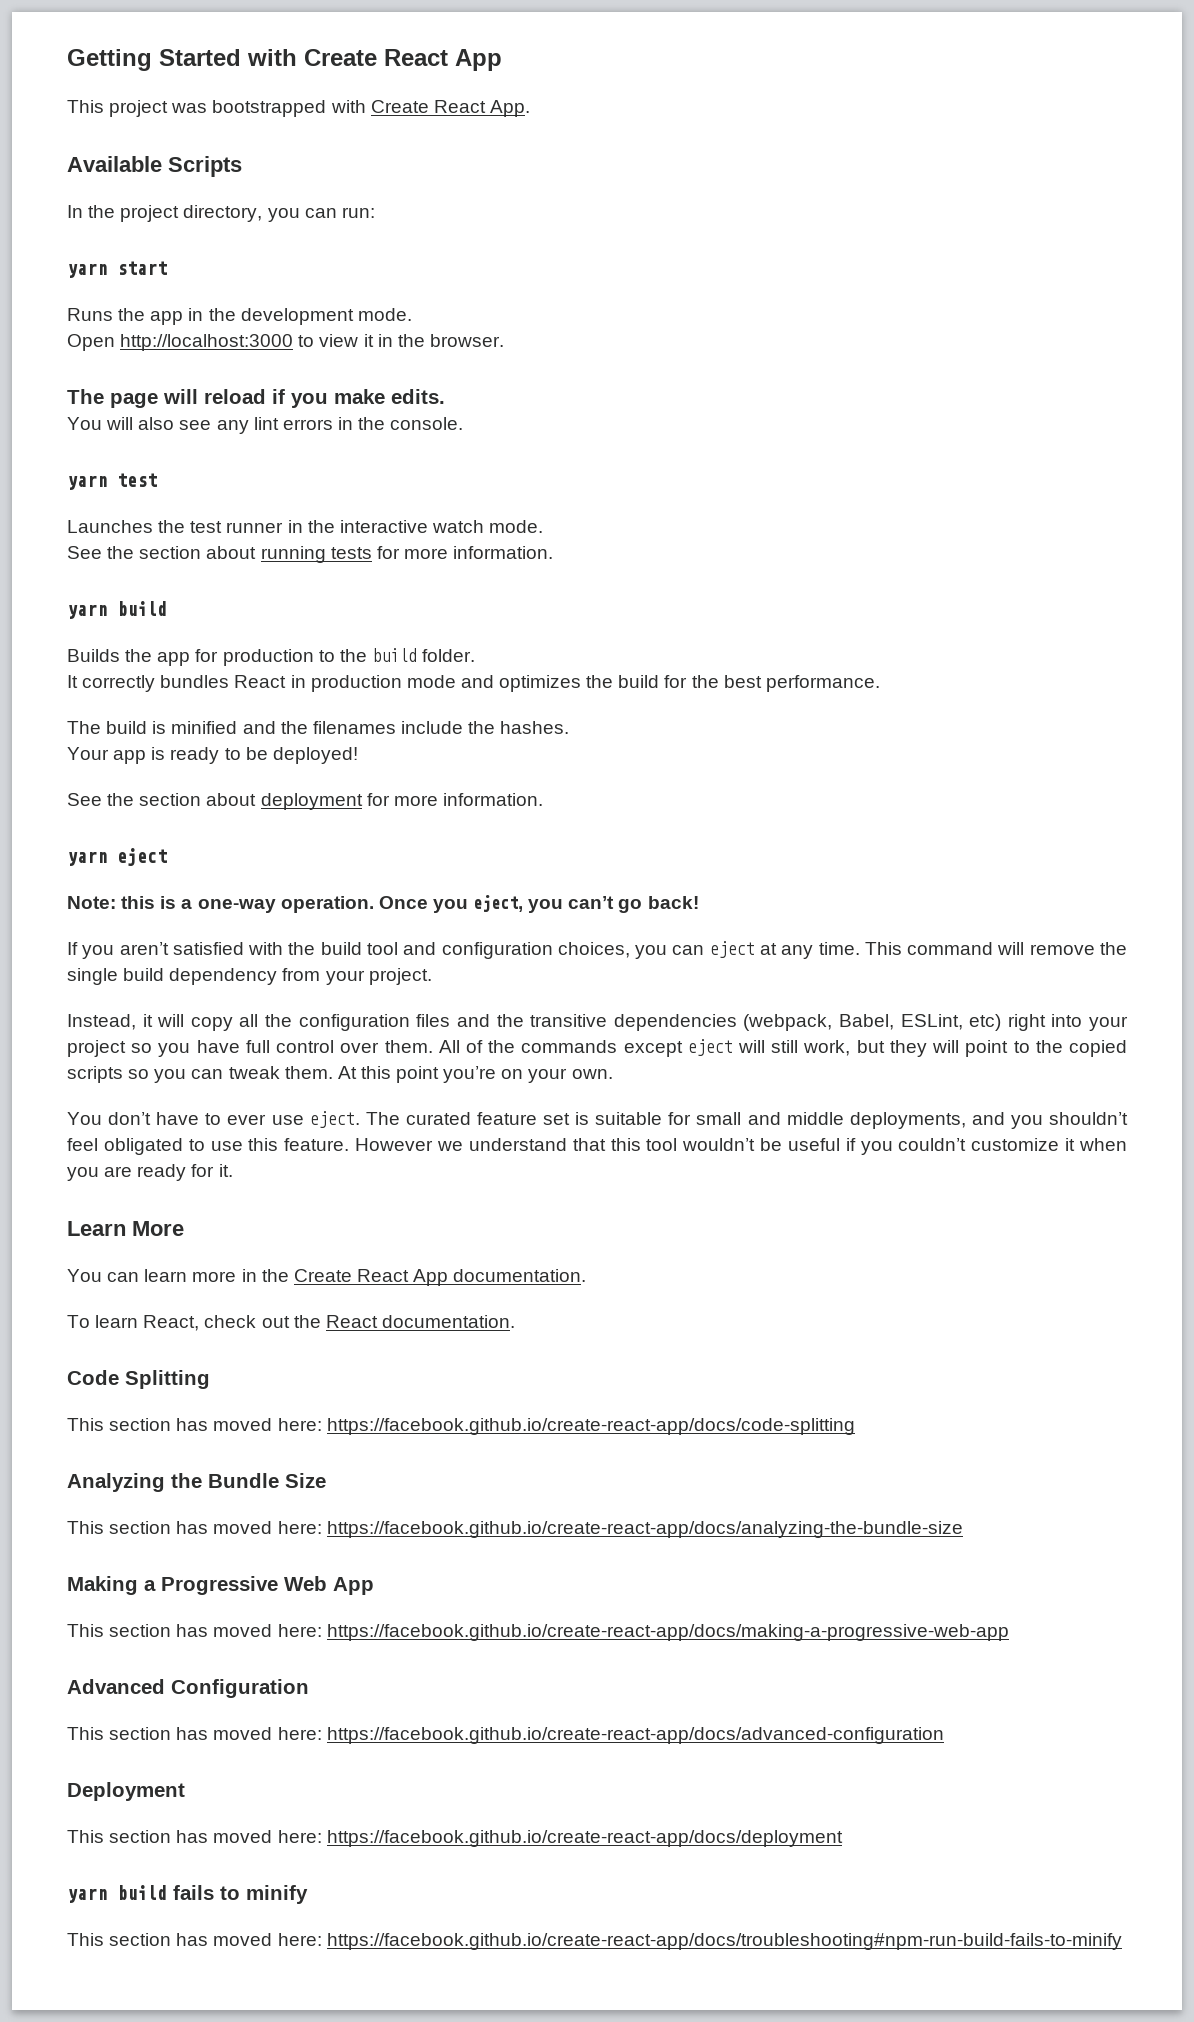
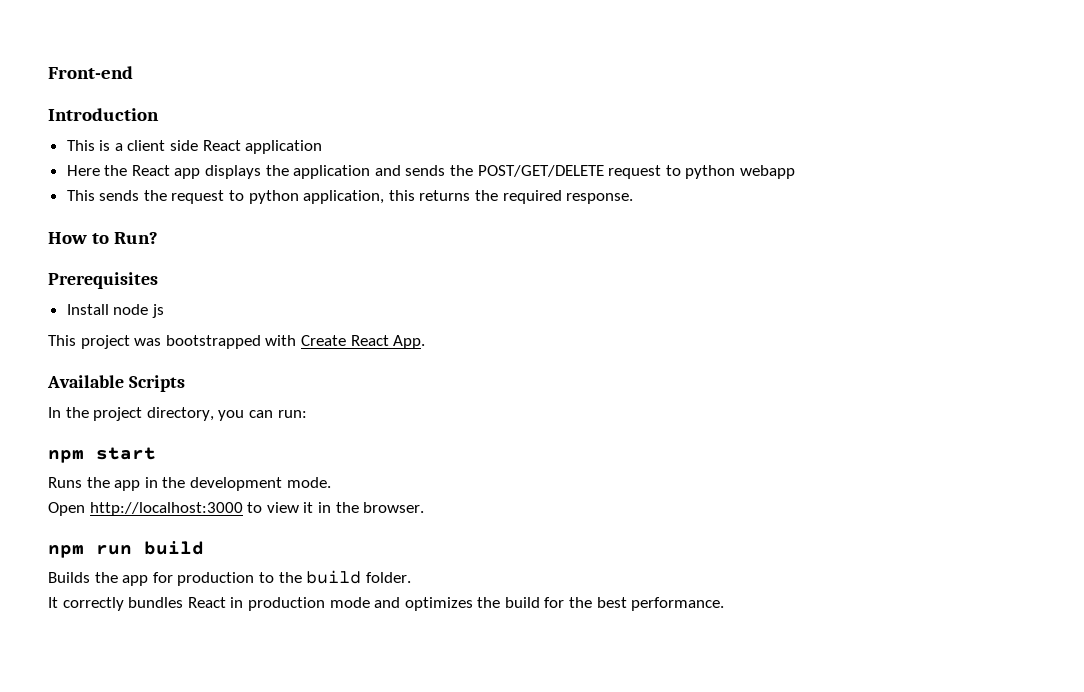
- Getting Started with Create React App
+ Front-end
+ Introduction
+ This is a client side React application
+ Here the React app displays the application and sends the POST/GET/DELETE request to python webapp
+ This sends the request to python application, this returns the required response.
+ How to Run?
+ Prerequisites
+ Install node js
- yarn start
+ npm start
- The page will reload if you make edits.
- You will also see any lint errors in the console.
- yarn test
- Launches the test runner in the interactive watch mode.
- See the section about running tests for more information.
- yarn build
+ npm run build
- The build is minified and the filenames include the hashes.
- Your app is ready to be deployed!
- See the section about deployment for more information.
- yarn eject
- Note: this is a one-way operation. Once you eject, you can’t go back!
- If you aren’t satisfied with the build tool and configuration choices, you can eject at any time. This command will remove the single build dependency from your project.
- Instead, it will copy all the configuration files and the transitive dependencies (webpack, Babel, ESLint, etc) right into your project so you have full control over them. All of the commands except eject will still work, but they will point to the copied scripts so you can tweak them. At this point you’re on your own.
- You don’t have to ever use eject. The curated feature set is suitable for small and middle deployments, and you shouldn’t feel obligated to use this feature. However we understand that this tool wouldn’t be useful if you couldn’t customize it when you are ready for it.
- Learn More
- You can learn more in the Create React App documentation.
- To learn React, check out the React documentation.
- Code Splitting
- This section has moved here: https://facebook.github.io/create-react-app/docs/code-splitting
- Analyzing the Bundle Size
- This section has moved here: https://facebook.github.io/create-react-app/docs/analyzing-the-bundle-size
- Making a Progressive Web App
- This section has moved here: https://facebook.github.io/create-react-app/docs/making-a-progressive-web-app
- Advanced Configuration
- This section has moved here: https://facebook.github.io/create-react-app/docs/advanced-configuration
- Deployment
- This section has moved here: https://facebook.github.io/create-react-app/docs/deployment
- yarn build fails to minify
- This section has moved here: https://facebook.github.io/create-react-app/docs/troubleshooting#npm-run-build-fails-to-minify

